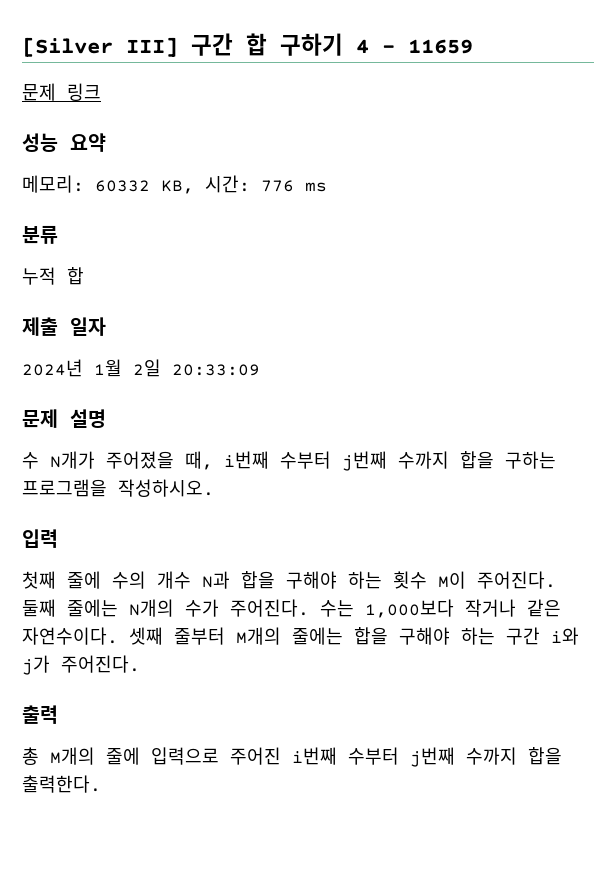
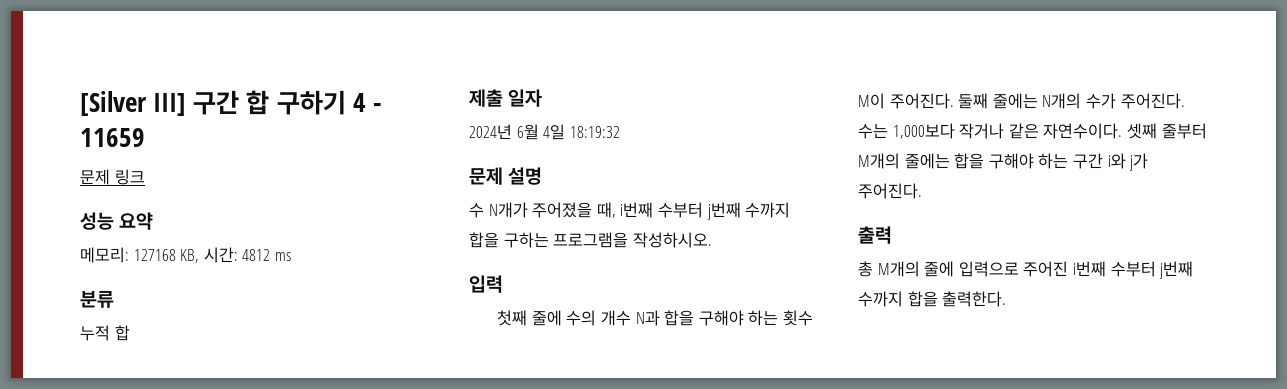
- 메모리: 60332 KB, 시간: 776 ms
+ 메모리: 127168 KB, 시간: 4812 ms
- 2024년 1월 2일 20:33:09
+ 2024년 6월 4일 18:19:32

